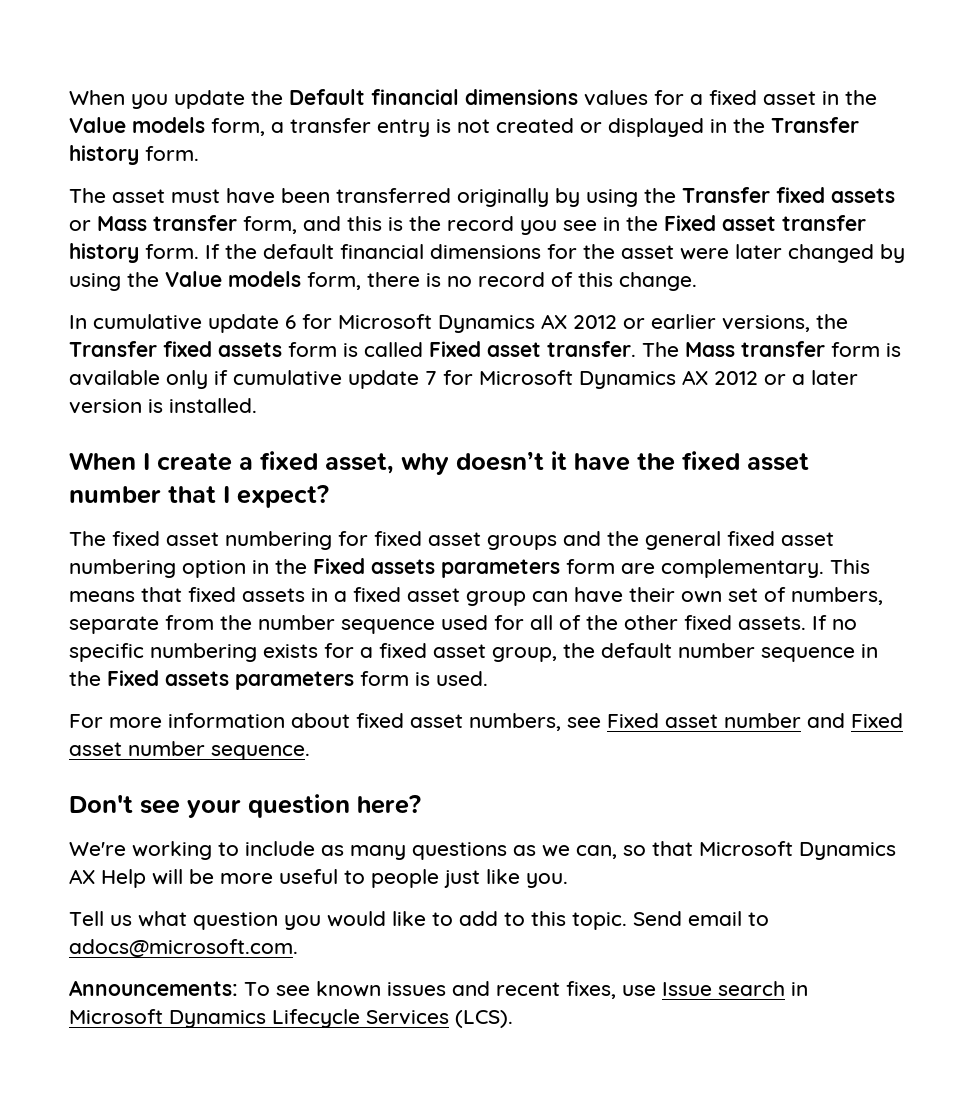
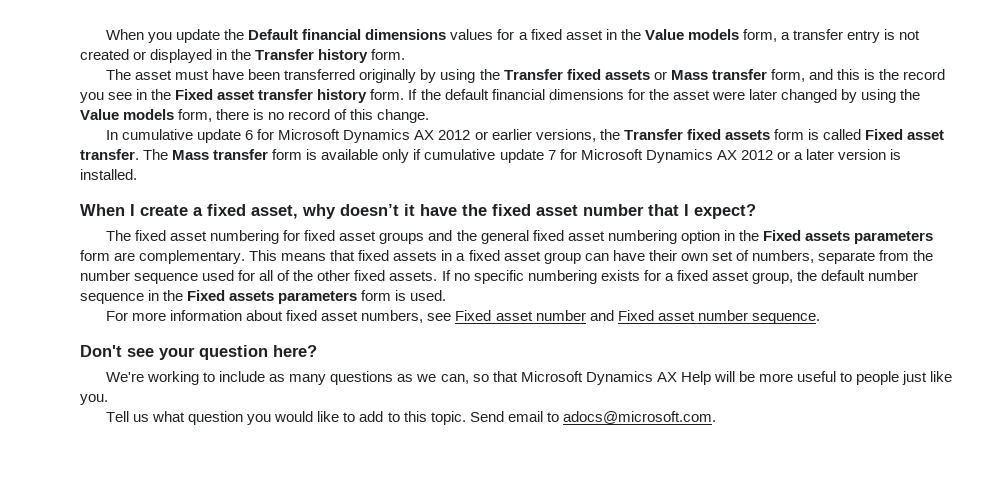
- Announcements: To see known issues and recent fixes, use Issue search in Microsoft Dynamics Lifecycle Services (LCS).

